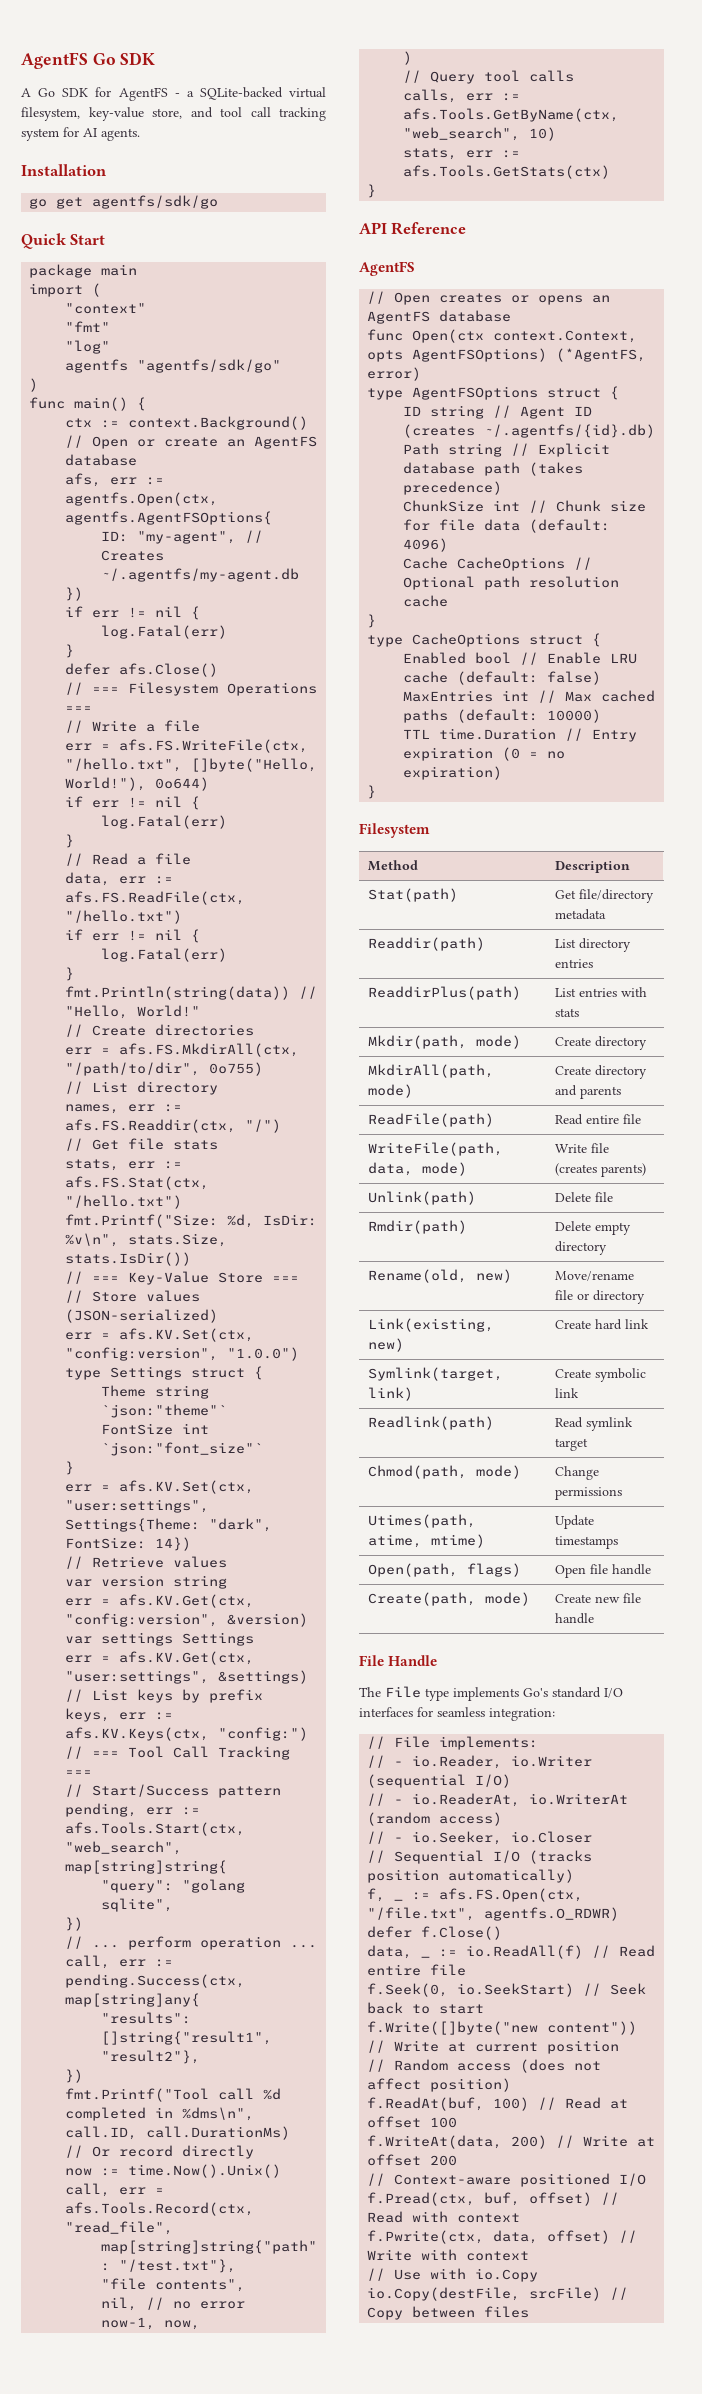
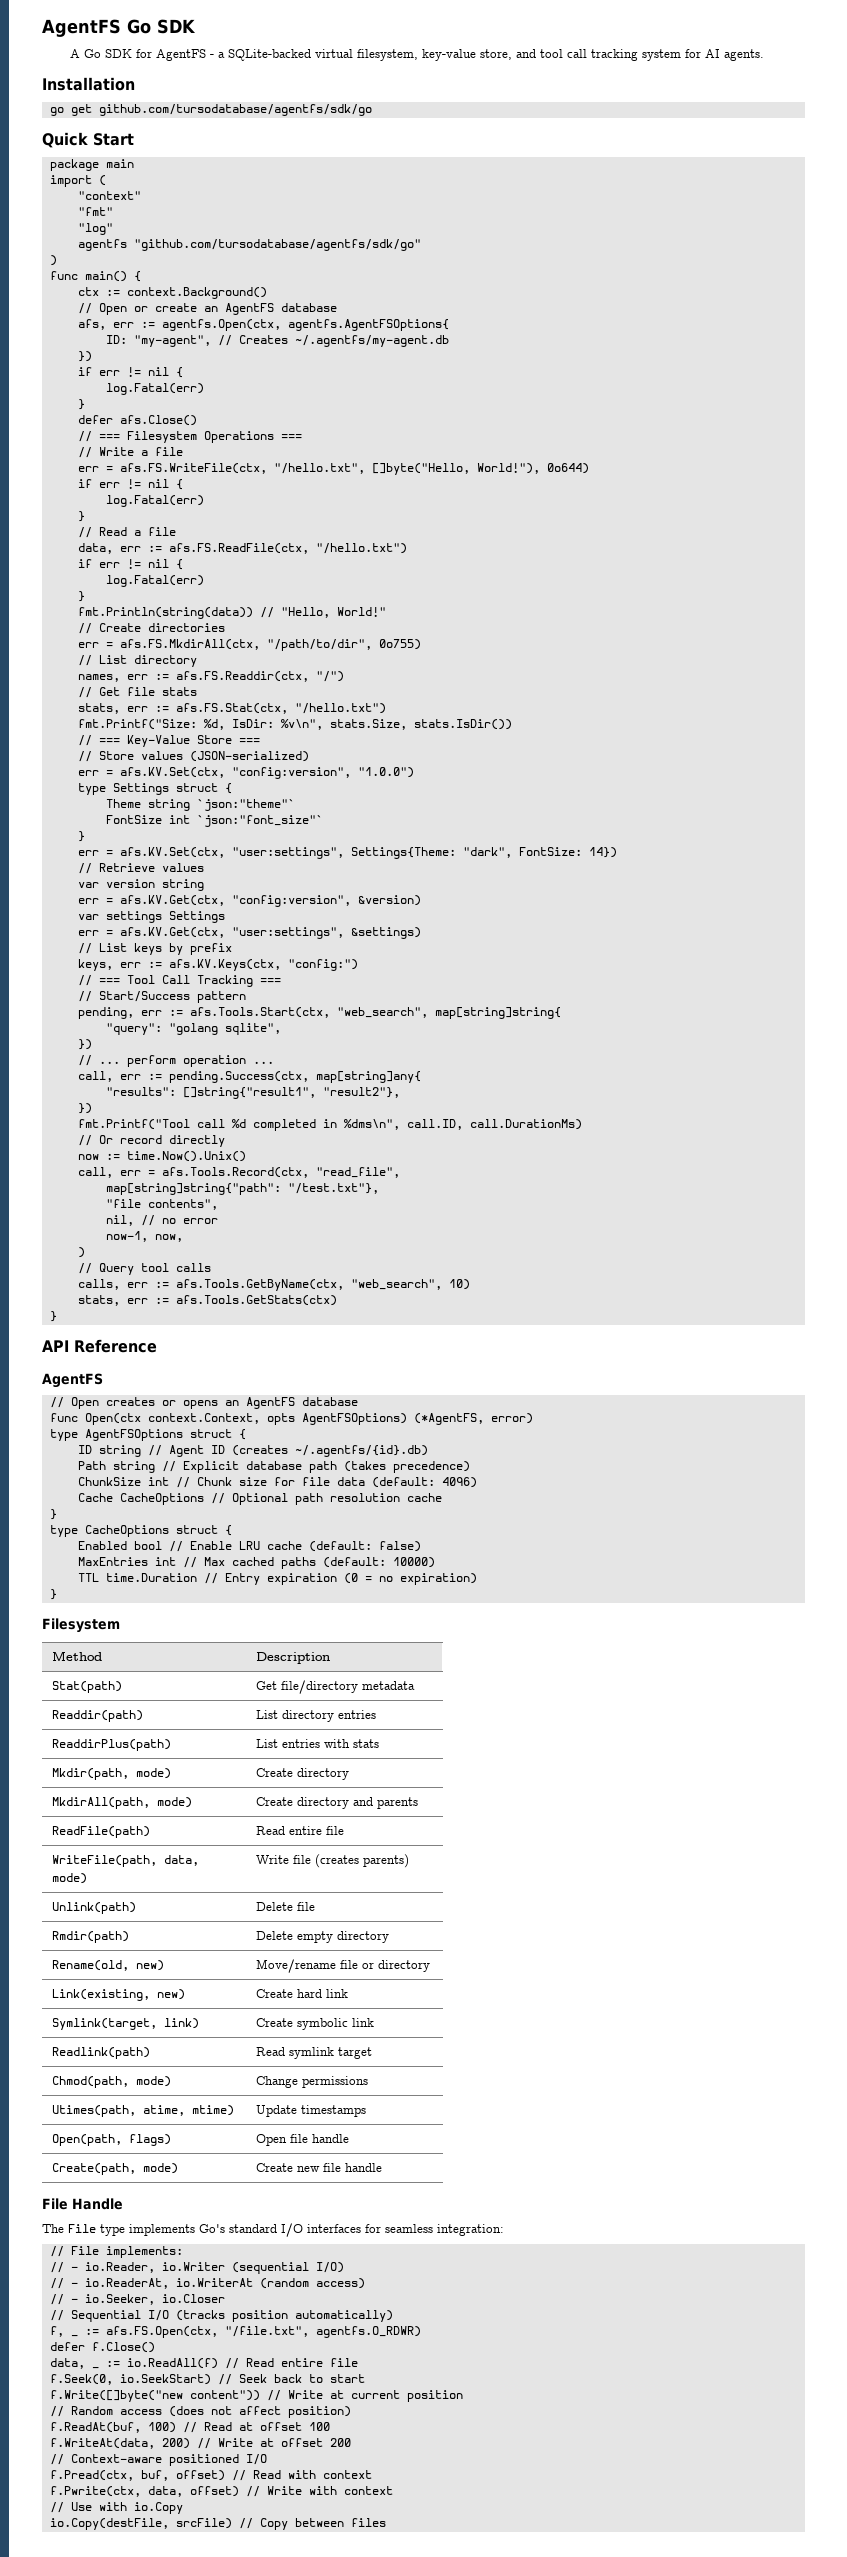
- go get agentfs/sdk/go
+ go get github.com/tursodatabase/agentfs/sdk/go
- agentfs "agentfs/sdk/go"
+ agentfs "github.com/tursodatabase/agentfs/sdk/go"

